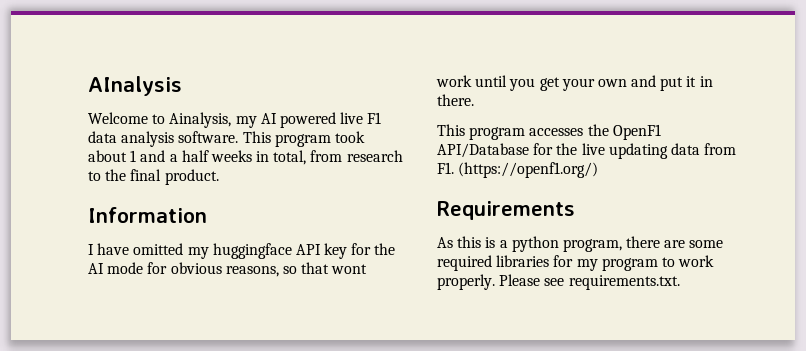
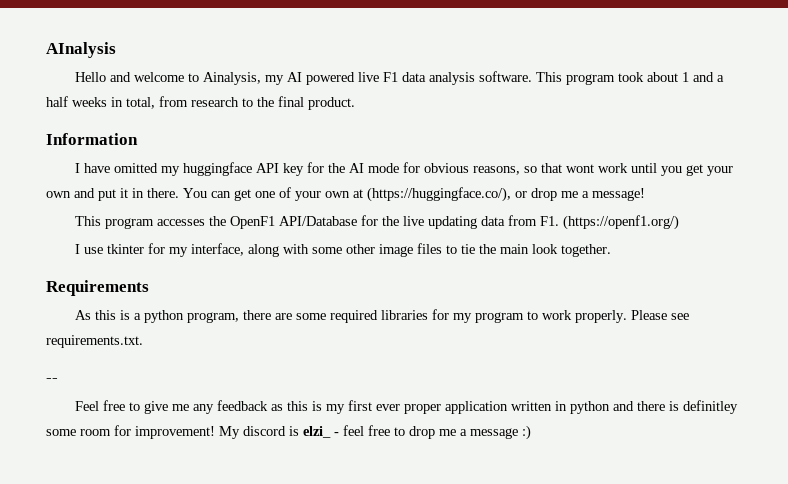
- Welcome to Ainalysis, my AI powered live F1 data analysis software.
+ Hello and welcome to Ainalysis, my AI powered live F1 data analysis software.
+ You can get one of your own at (https://huggingface.co/), or drop me a message!
+ I use tkinter for my interface, along with some other image files to tie the main look together.
+ --
+ Feel free to give me any feedback as this is my first ever proper application written in python and there is definitley some room for improvement! My discord is elzi_ - feel free to drop me a message :)

